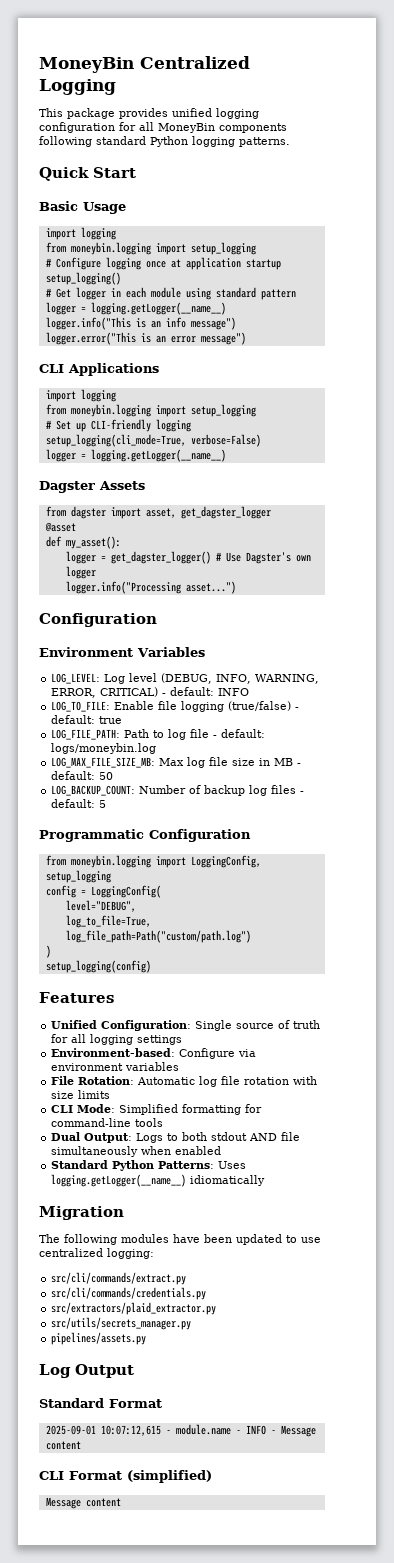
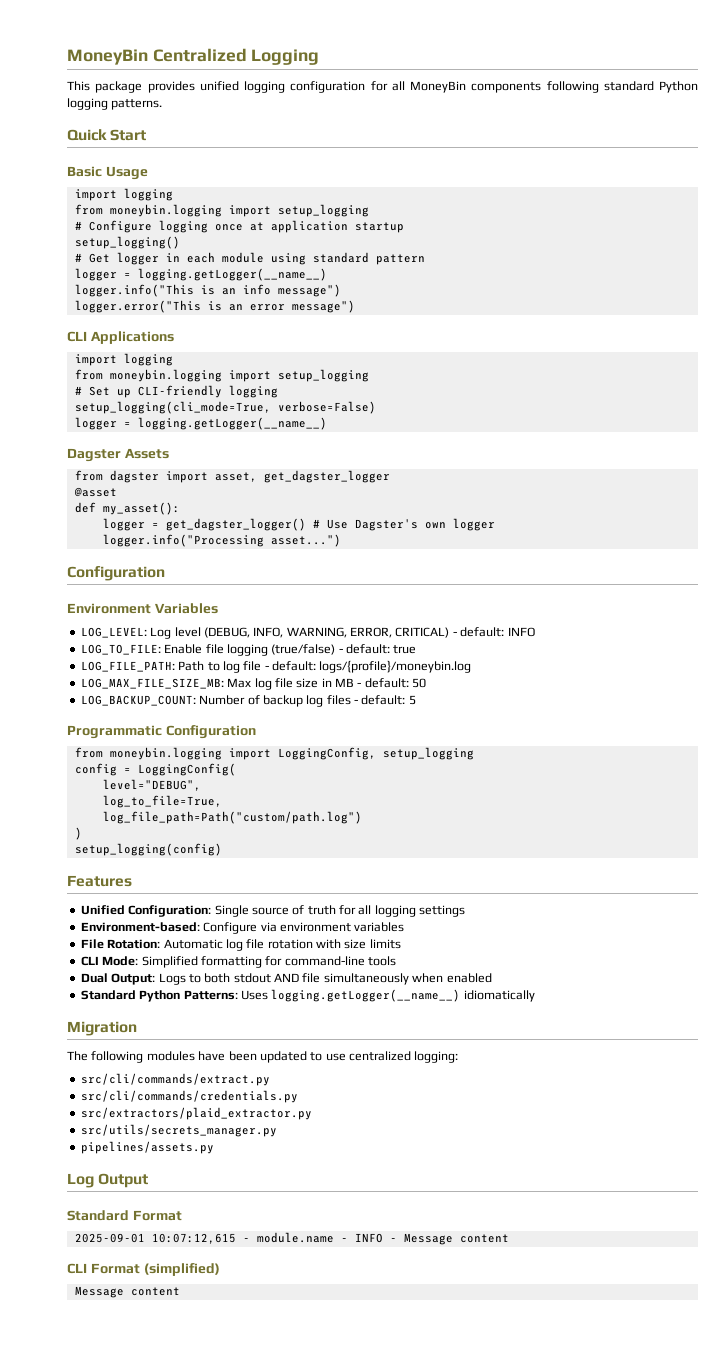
- LOG_FILE_PATH: Path to log file - default: logs/moneybin.log
+ LOG_FILE_PATH: Path to log file - default: logs/{profile}/moneybin.log

